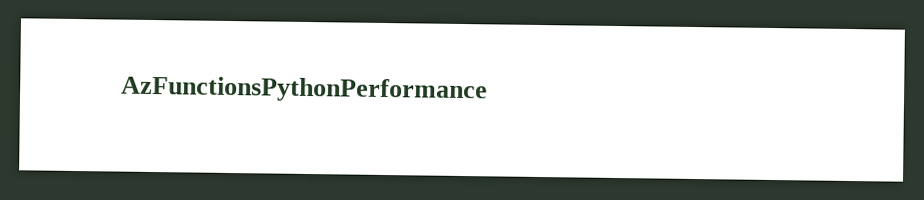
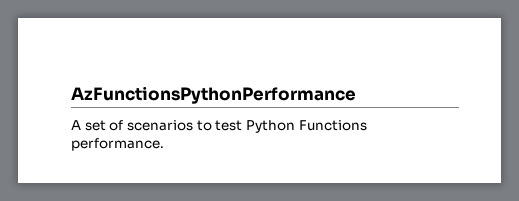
+ A set of scenarios to test Python Functions performance.

